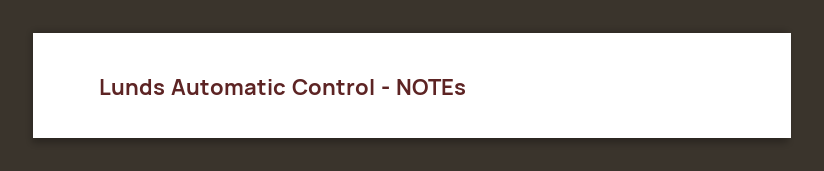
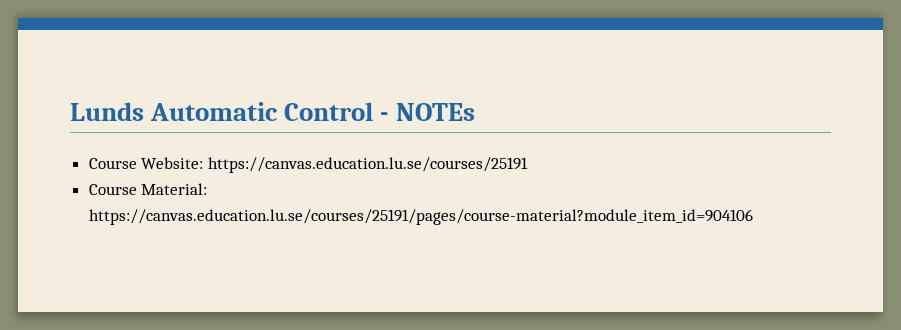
+ Course Website: https://canvas.education.lu.se/courses/25191
+ Course Material: https://canvas.education.lu.se/courses/25191/pages/course-material?module_item_id=904106

